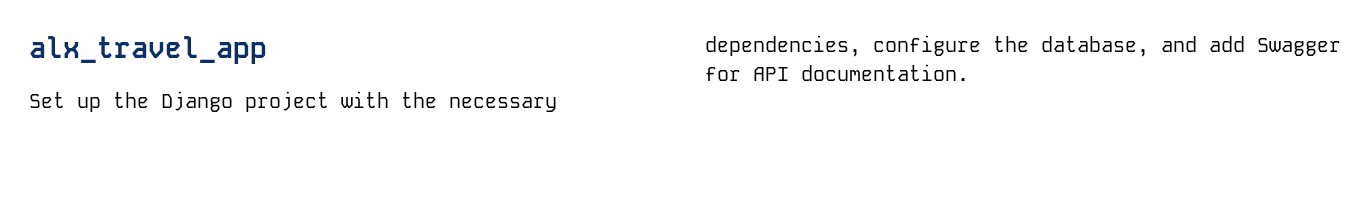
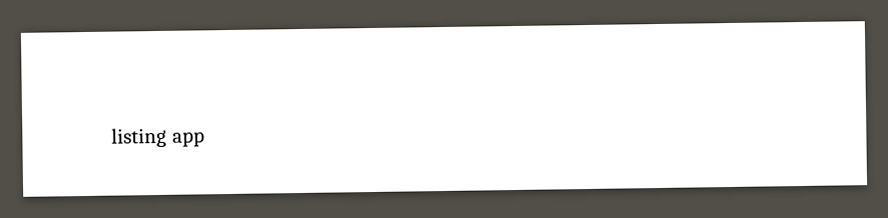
- alx_travel_app
- Set up the Django project with the necessary dependencies, configure the database, and add Swagger for API documentation.
+ listing app

